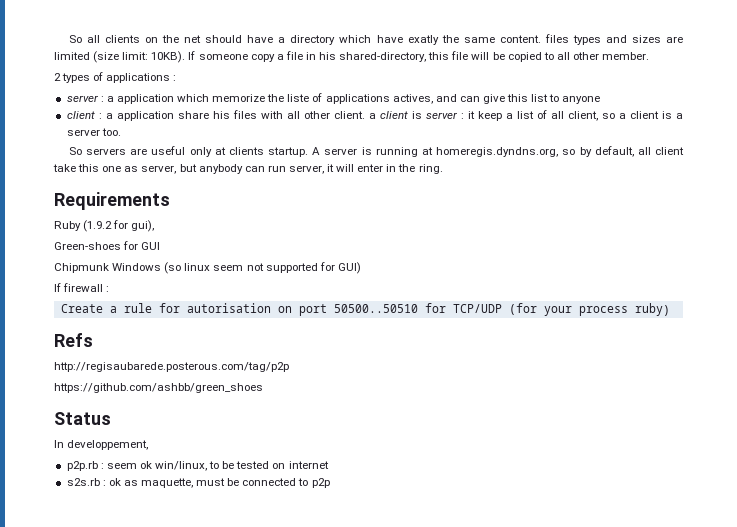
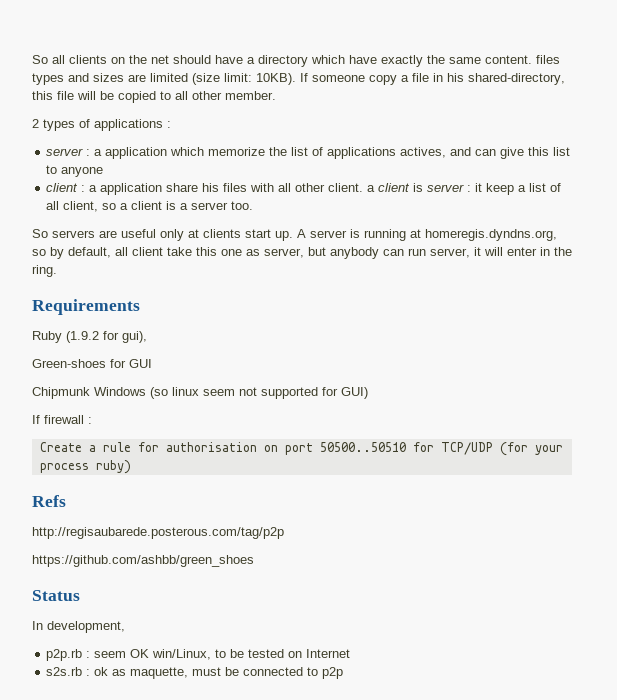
- So all clients on the net should have a directory which have exatly the same content. files types and sizes are limited (size limit: 10KB).
+ So all clients on the net should have a directory which have exactly the same content. files types and sizes are limited (size limit: 10KB).
- server : a application which memorize the liste of applications actives, and can give this list to anyone
+ server : a application which memorize the list of applications actives, and can give this list to anyone
- So servers are useful only at clients startup.
+ So servers are useful only at clients start up.
- Create a rule for autorisation on port 50500..50510 for TCP/UDP (for your process ruby)
+ Create a rule for authorisation on port 50500..50510 for TCP/UDP (for your process ruby)
- In developpement,
+ In development,
- p2p.rb : seem ok win/linux, to be tested on internet
+ p2p.rb : seem OK win/Linux, to be tested on Internet

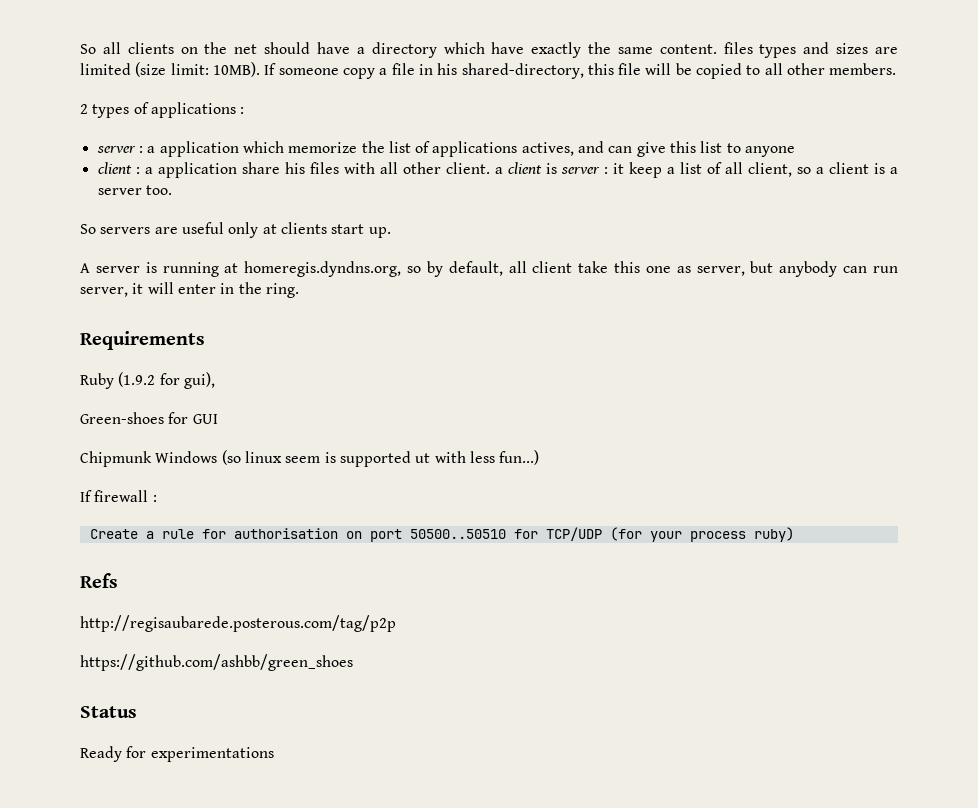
- So all clients on the net should have a directory which have exactly the same content. files types and sizes are limited (size limit: 10KB).
+ So all clients on the net should have a directory which have exactly the same content. files types and sizes are limited (size limit: 10MB).
- If someone copy a file in his shared-directory, this file will be copied to all other member.
+ If someone copy a file in his shared-directory, this file will be copied to all other members.
- So servers are useful only at clients start up. A server is running at homeregis.dyndns.org, so by default, all client take this one as server, but anybody can run server, it will enter in the ring.
+ So servers are useful only at clients start up.
+ A server is running at homeregis.dyndns.org, so by default, all client take this one as server, but anybody can run server, it will enter in the ring.
- Chipmunk Windows (so linux seem not supported for GUI)
+ Chipmunk Windows (so linux seem is supported ut with less fun...)
- In development,
- p2p.rb : seem OK win/Linux, to be tested on Internet
- s2s.rb : ok as maquette, must be connected to p2p
+ Ready for experimentations

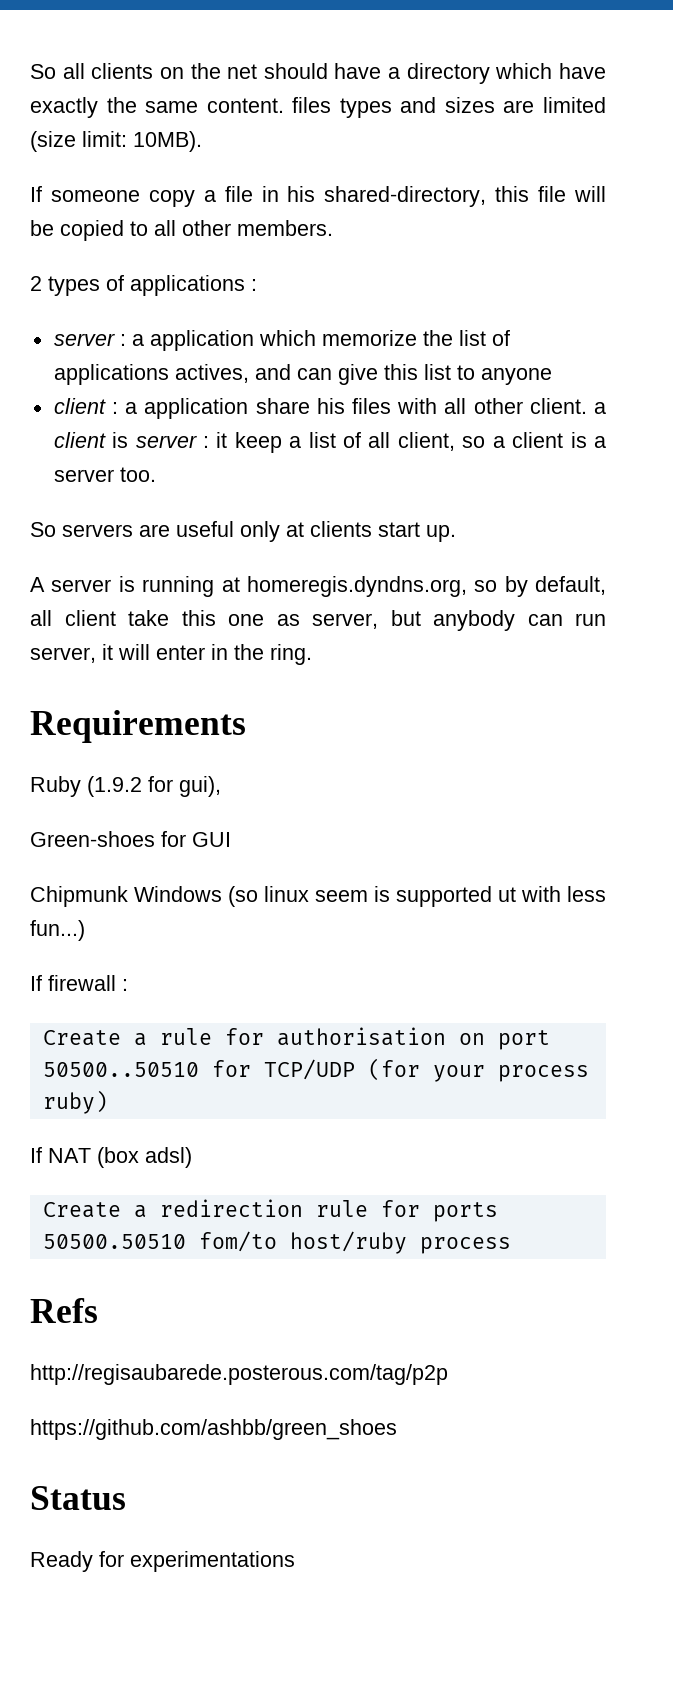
- So all clients on the net should have a directory which have exactly the same content. files types and sizes are limited (size limit: 10MB). If someone copy a file in his shared-directory, this file will be copied to all other members.
+ So all clients on the net should have a directory which have exactly the same content. files types and sizes are limited (size limit: 10MB).
+ If someone copy a file in his shared-directory, this file will be copied to all other members.
+ If NAT (box adsl)
+ Create a redirection rule for ports 50500.50510 fom/to host/ruby process

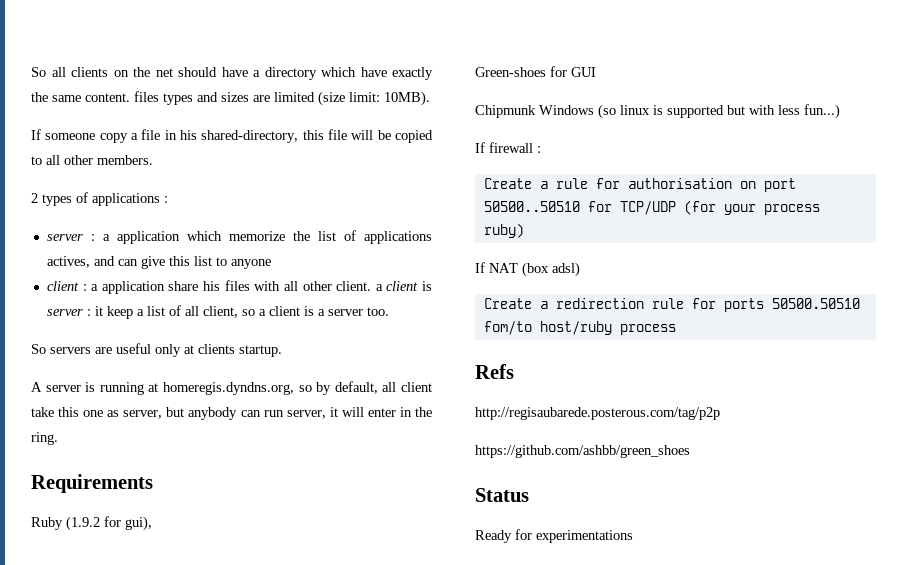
- So servers are useful only at clients start up.
+ So servers are useful only at clients startup.
- Chipmunk Windows (so linux seem is supported ut with less fun...)
+ Chipmunk Windows (so linux is supported but with less fun...)

